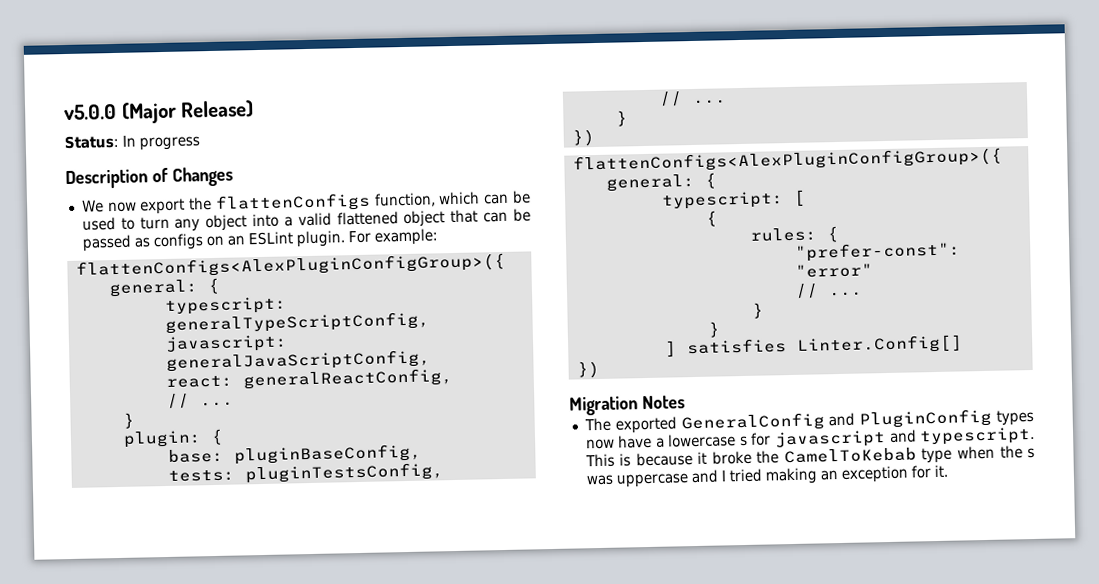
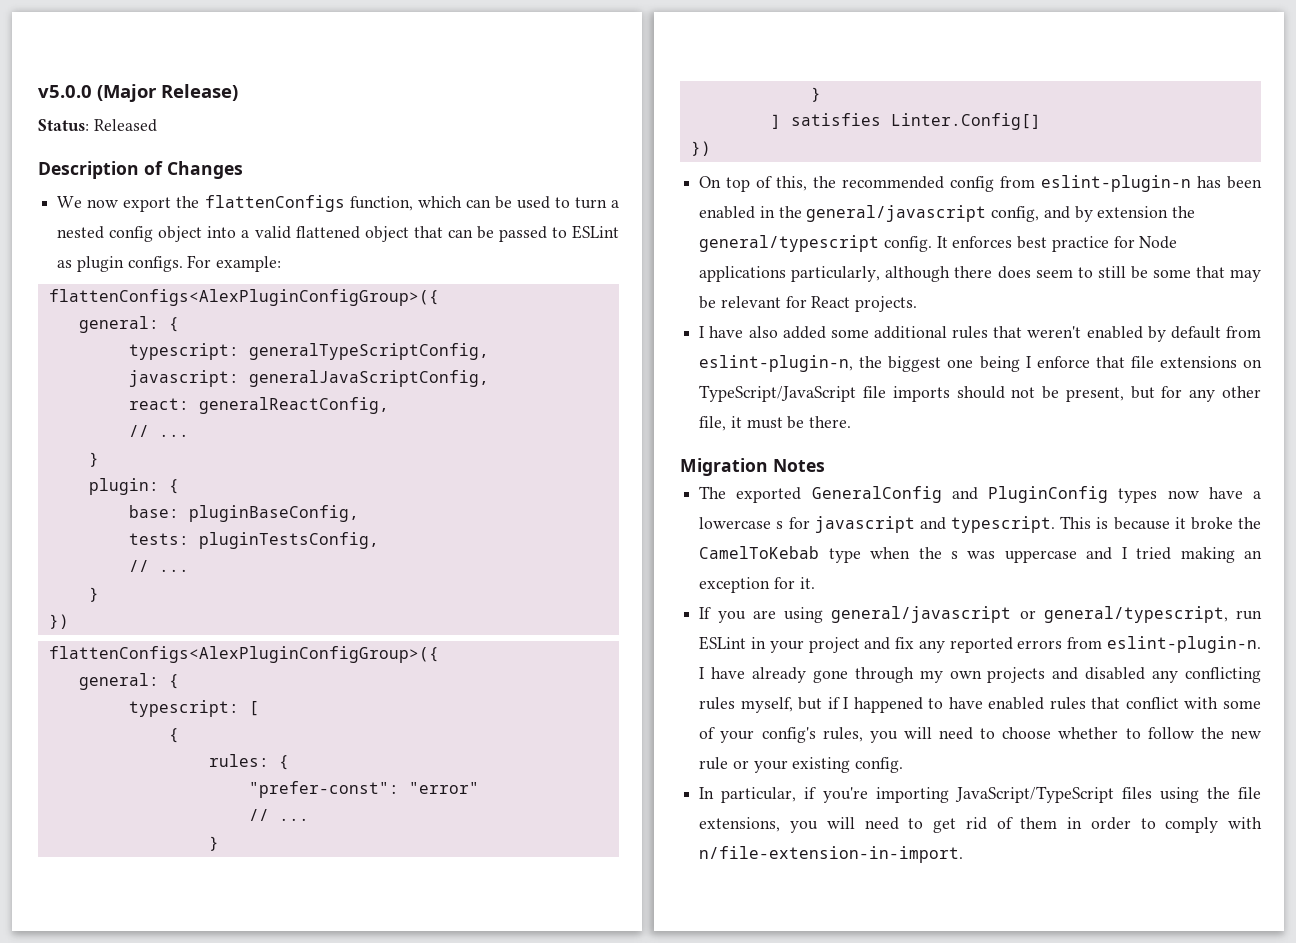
- Status: In progress
+ Status: Released
- We now export the flattenConfigs function, which can be used to turn any object into a valid flattened object that can be passed as configs on an ESLint plugin.
+ We now export the flattenConfigs function, which can be used to turn a nested config object into a valid flattened object that can be passed to ESLint as plugin configs.
+ On top of this, the recommended config from eslint-plugin-n has been enabled in the general/javascript config, and by extension the general/typescript config. It enforces best practice for Node applications particularly, although there does seem to still be some that may be relevant for React projects.
+ I have also added some additional rules that weren't enabled by default from eslint-plugin-n, the biggest one being I enforce that file extensions on TypeScript/JavaScript file imports should not be present, but for any other file, it must be there.
+ If you are using general/javascript or general/typescript, run ESLint in your project and fix any reported errors from eslint-plugin-n. I have already gone through my own projects and disabled any conflicting rules myself, but if I happened to have enabled rules that conflict with some of your config's rules, you will need to choose whether to follow the new rule or your existing config.
+ In particular, if you're importing JavaScript/TypeScript files using the file extensions, you will need to get rid of them in order to comply with n/file-extension-in-import.

